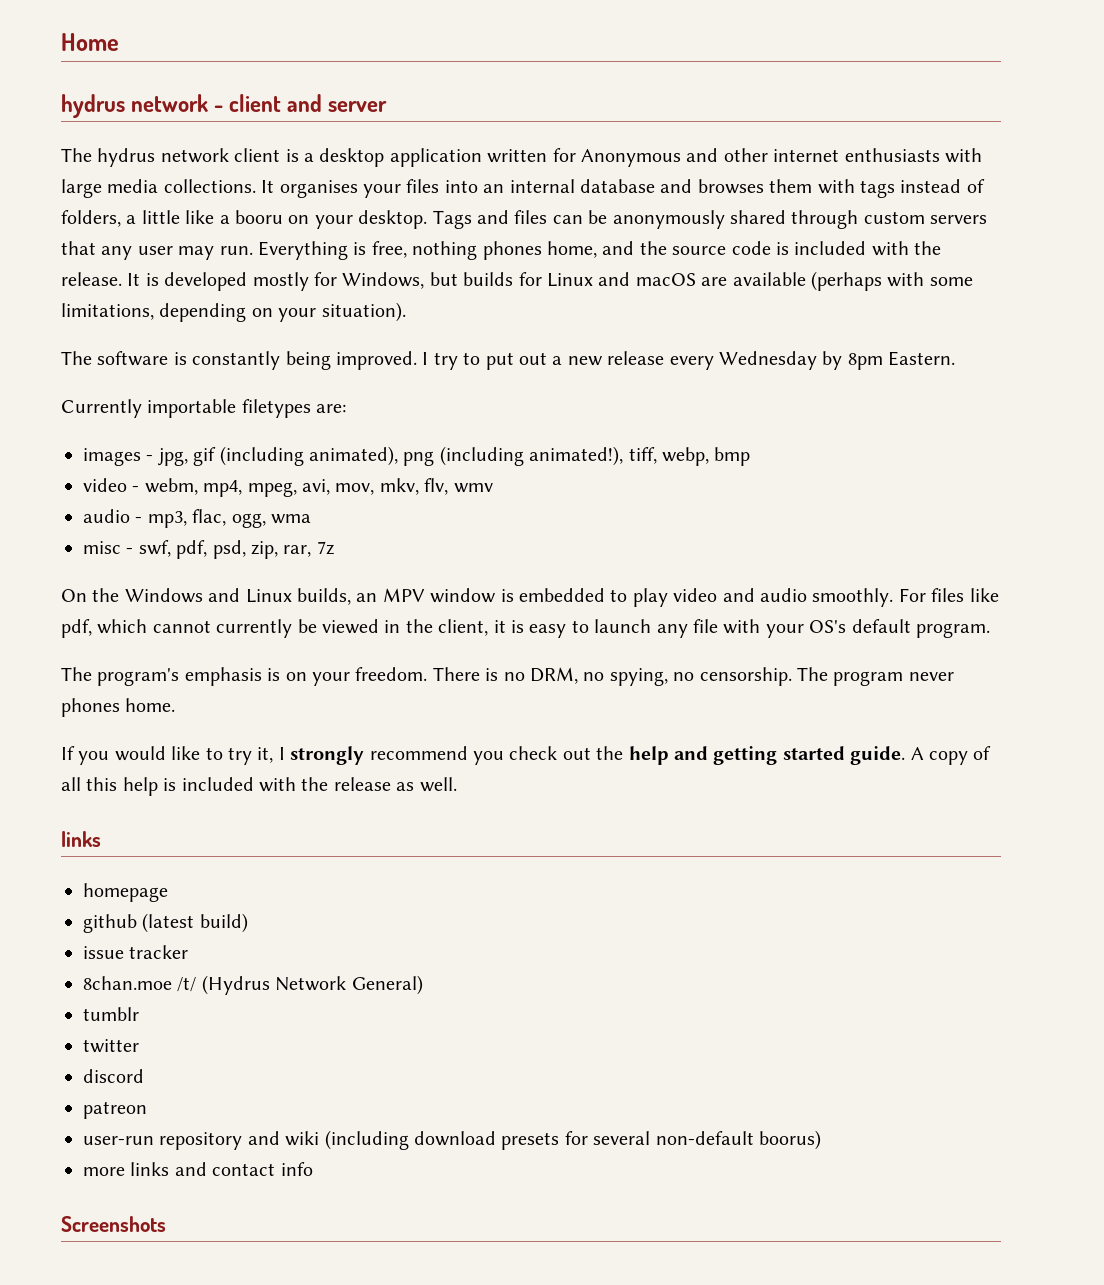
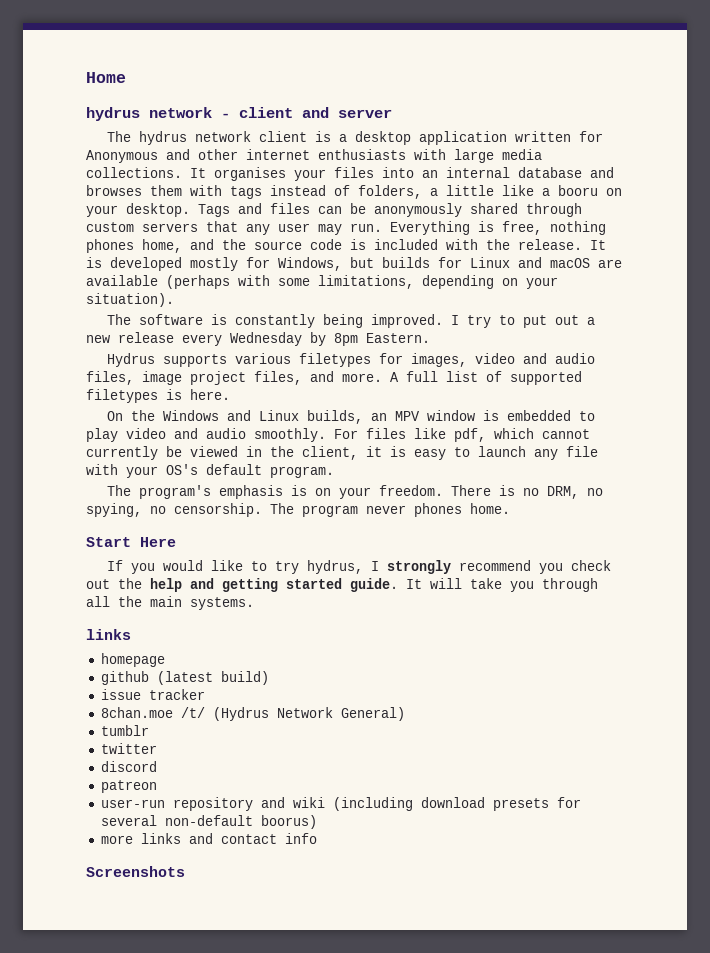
- Currently importable filetypes are:
- images - jpg, gif (including animated), png (including animated!), tiff, webp, bmp
- video - webm, mp4, mpeg, avi, mov, mkv, flv, wmv
- audio - mp3, flac, ogg, wma
- misc - swf, pdf, psd, zip, rar, 7z
+ Hydrus supports various filetypes for images, video and audio files, image project files, and more. A full list of supported filetypes is here.
+ Start Here
- If you would like to try it, I strongly recommend you check out the help and getting started guide.
+ If you would like to try hydrus, I strongly recommend you check out the help and getting started guide.
- A copy of all this help is included with the release as well.
+ It will take you through all the main systems.

